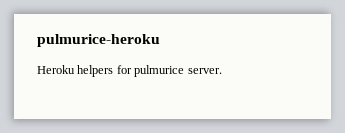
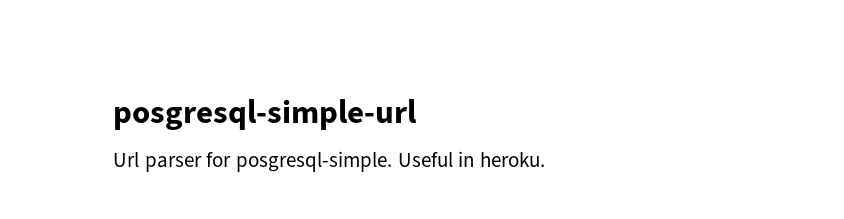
- pulmurice-heroku
- Heroku helpers for pulmurice server.
+ posgresql-simple-url
+ Url parser for posgresql-simple. Useful in heroku.

